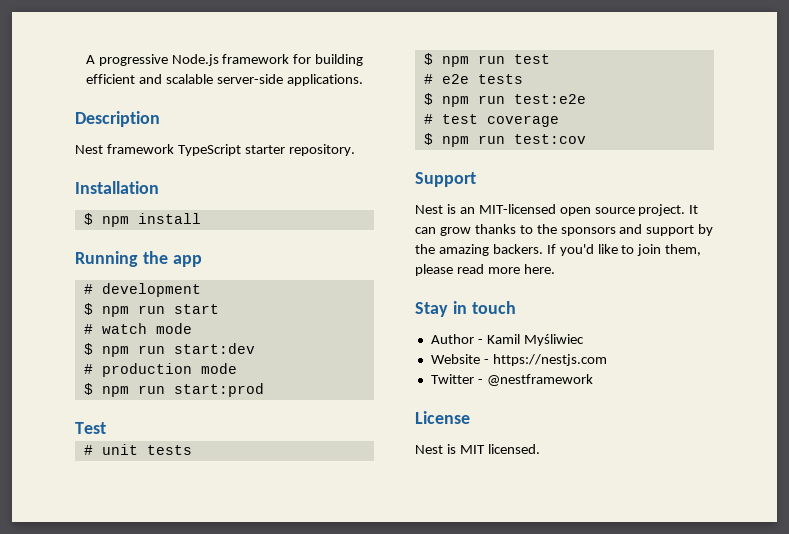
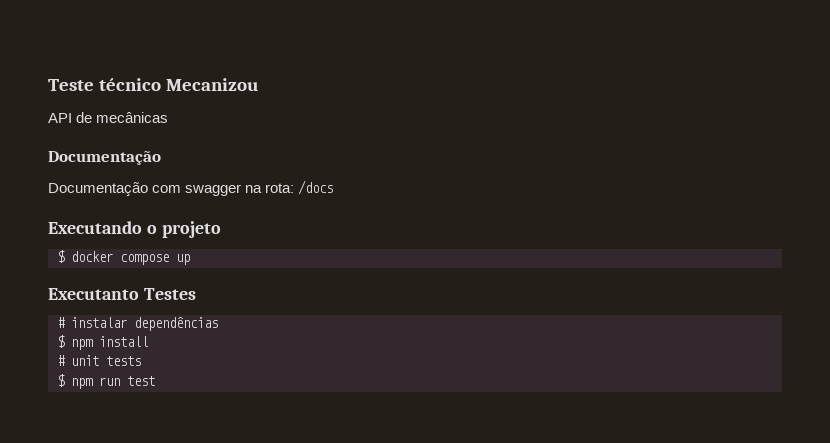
- A progressive Node.js framework for building efficient and scalable server-side applications.
- Description
- Nest framework TypeScript starter repository.
- Installation
+ Teste técnico Mecanizou
+ API de mecânicas
+ Documentação
+ Documentação com swagger na rota: /docs
+ Executando o projeto
+ $ docker compose up
+ Executanto Testes
+ # instalar dependências
  $ npm install
- Running the app
- # development
- $ npm run start
- # watch mode
- $ npm run start:dev
- # production mode
- $ npm run start:prod
- Test
- # e2e tests
- $ npm run test:e2e
- # test coverage
- $ npm run test:cov
- Support
- Nest is an MIT-licensed open source project. It can grow thanks to the sponsors and support by the amazing backers. If you'd like to join them, please read more here.
- Stay in touch
- Author - Kamil Myśliwiec
- Website - https://nestjs.com
- Twitter - @nestframework
- License
- Nest is MIT licensed.

